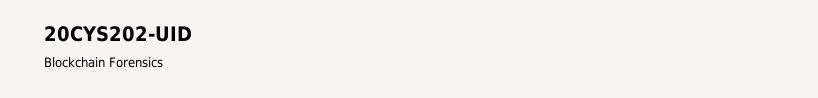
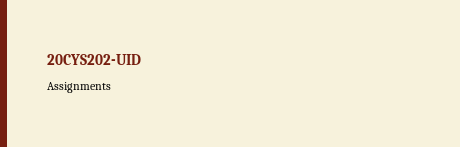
- Blockchain Forensics
+ Assignments

